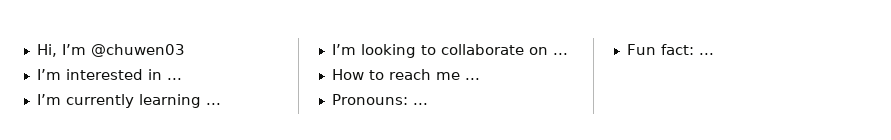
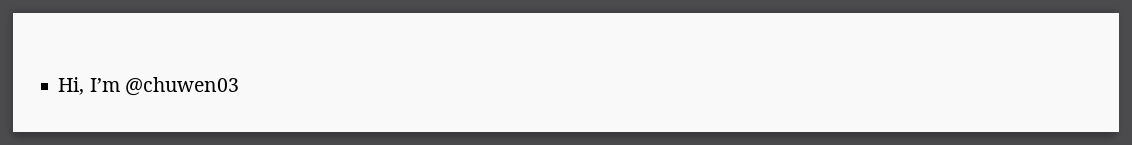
- I’m interested in ...
- I’m currently learning ...
- I’m looking to collaborate on ...
- How to reach me ...
- Pronouns: ...
- Fun fact: ...

